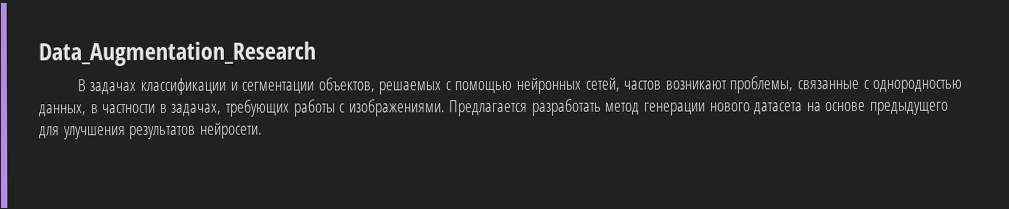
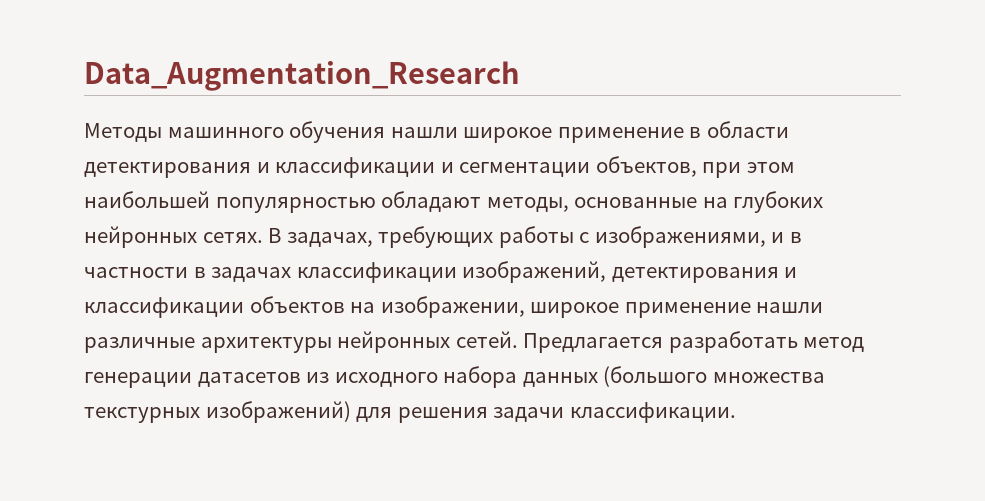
- В задачах классификации и сегментации объектов, решаемых с помощью нейронных сетей, частов возникают проблемы, связанные с однородностью данных, в частности в задачах, требующих работы с изображениями. Предлагается разработать метод генерации нового датасета на основе предыдущего для улучшения результатов нейросети.
+ Методы машинного обучения нашли широкое применение в области детектирования и классификации и сегментации объектов, при этом наибольшей популярностью обладают методы, основанные на глубоких нейронных сетях. В задачах, требующих работы с изображениями, и в частности в задачах классификации изображений, детектирования и классификации объектов на изображении, широкое применение нашли различные архитектуры нейронных сетей. Предлагается разработать метод генерации датасетов из исходного набора данных (большого множества текстурных изображений) для решения задачи классификации.

